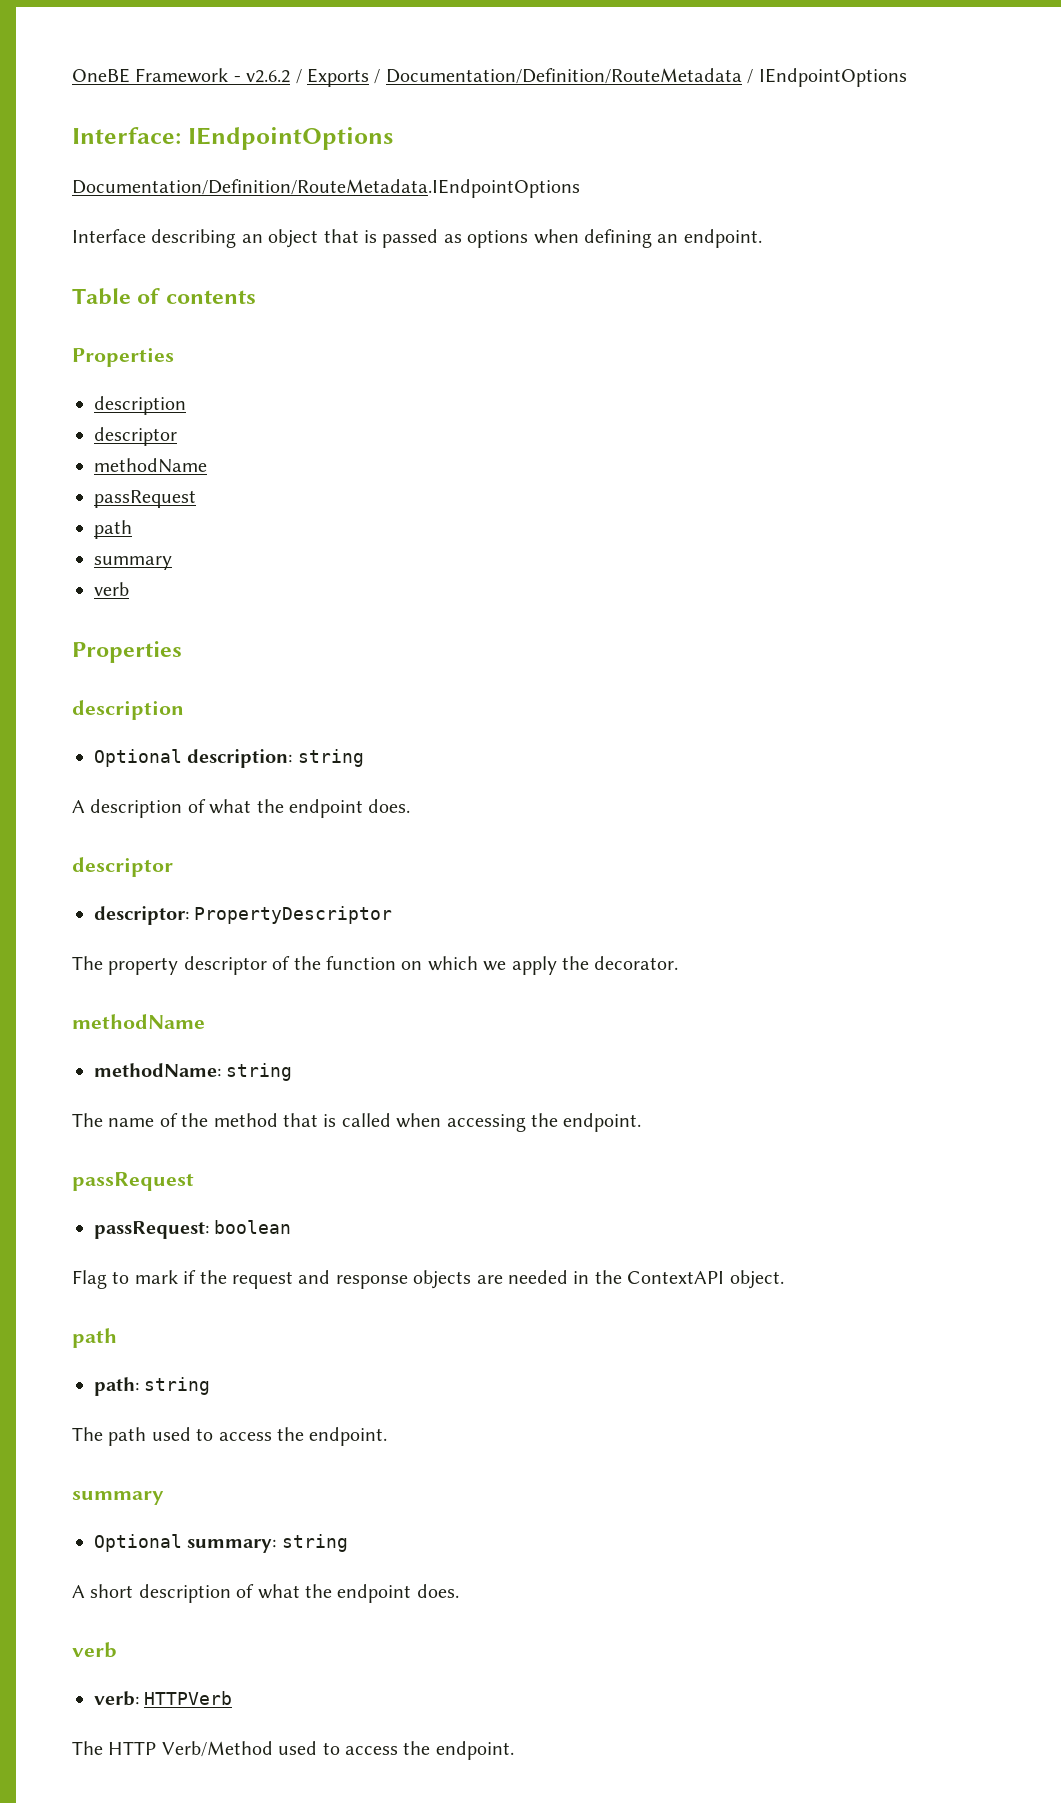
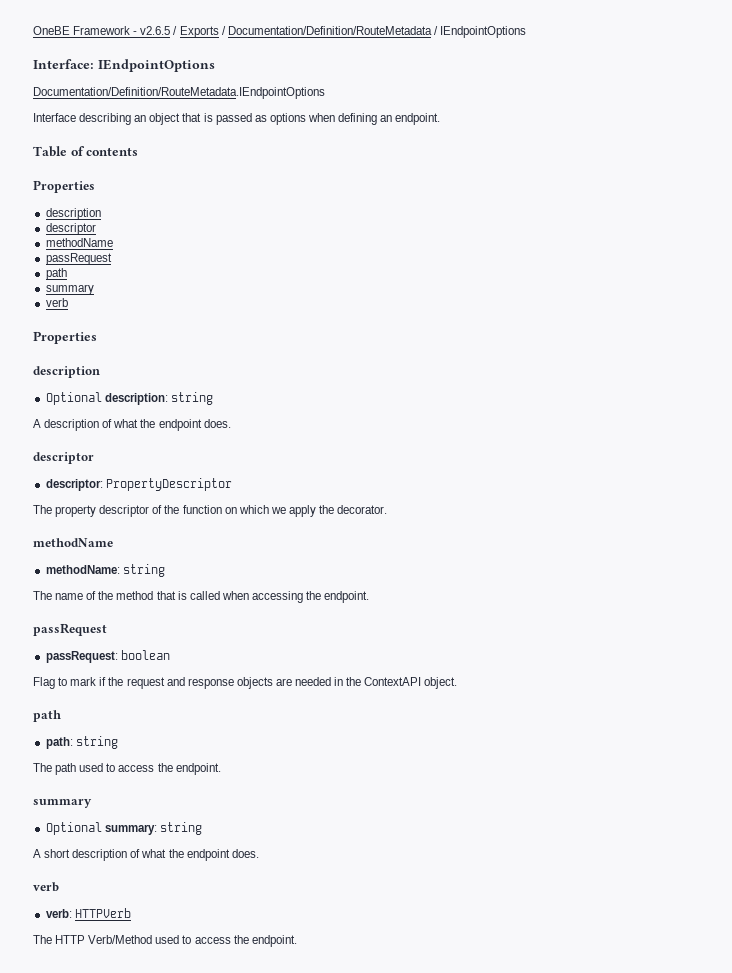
- OneBE Framework - v2.6.2 / Exports / Documentation/Definition/RouteMetadata / IEndpointOptions
+ OneBE Framework - v2.6.5 / Exports / Documentation/Definition/RouteMetadata / IEndpointOptions

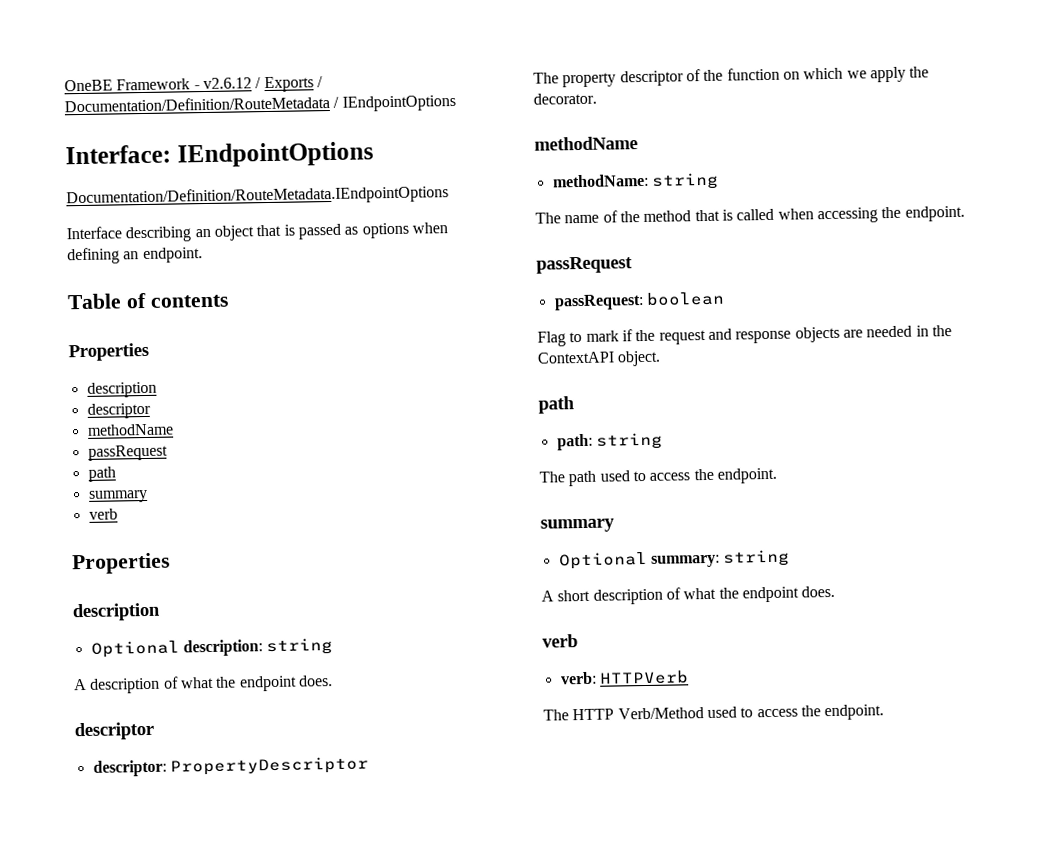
- OneBE Framework - v2.6.5 / Exports / Documentation/Definition/RouteMetadata / IEndpointOptions
+ OneBE Framework - v2.6.12 / Exports / Documentation/Definition/RouteMetadata / IEndpointOptions

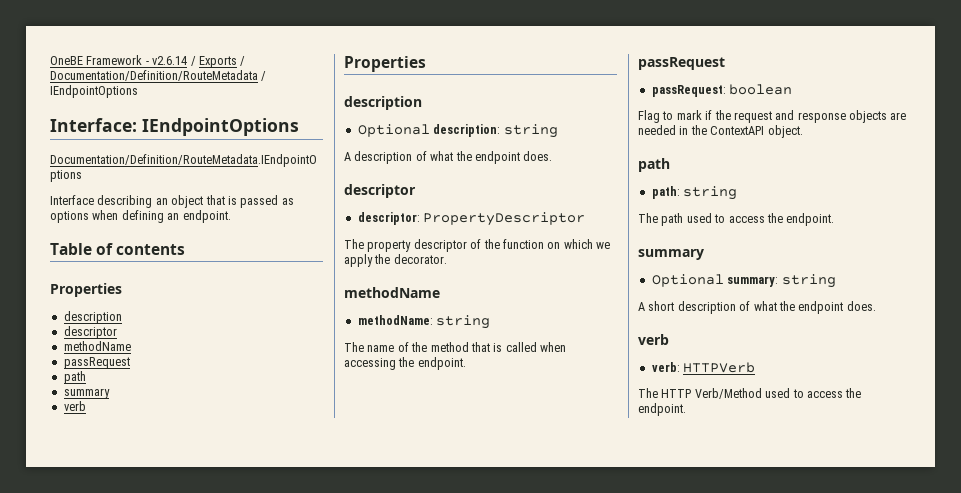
- OneBE Framework - v2.6.12 / Exports / Documentation/Definition/RouteMetadata / IEndpointOptions
+ OneBE Framework - v2.6.14 / Exports / Documentation/Definition/RouteMetadata / IEndpointOptions

